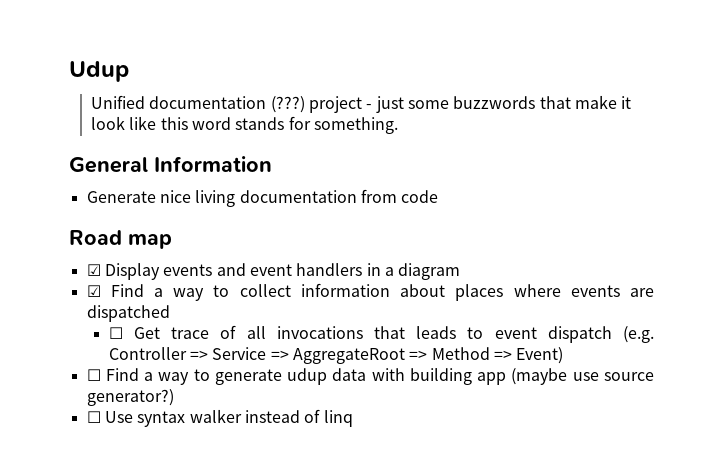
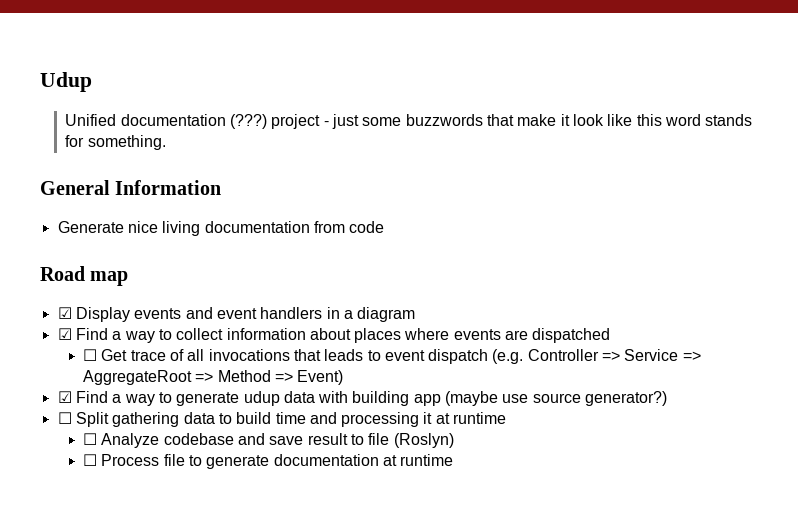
- ☐ Find a way to generate udup data with building app (maybe use source generator?)
+ ☑ Find a way to generate udup data with building app (maybe use source generator?)
- ☐ Use syntax walker instead of linq
+ ☐ Split gathering data to build time and processing it at runtime
+ ☐ Analyze codebase and save result to file (Roslyn)
+ ☐ Process file to generate documentation at runtime

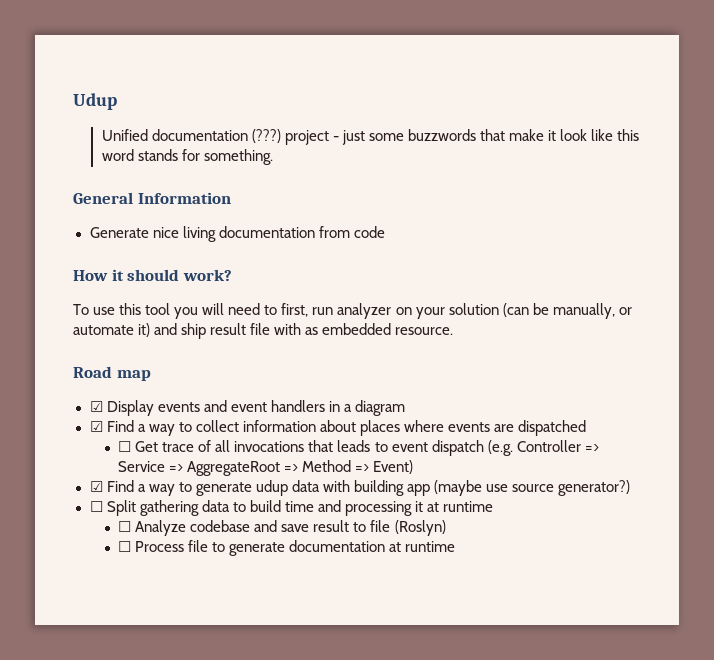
+ How it should work?
+ To use this tool you will need to first, run analyzer on your solution (can be manually, or automate it) and ship result file with as embedded resource.

